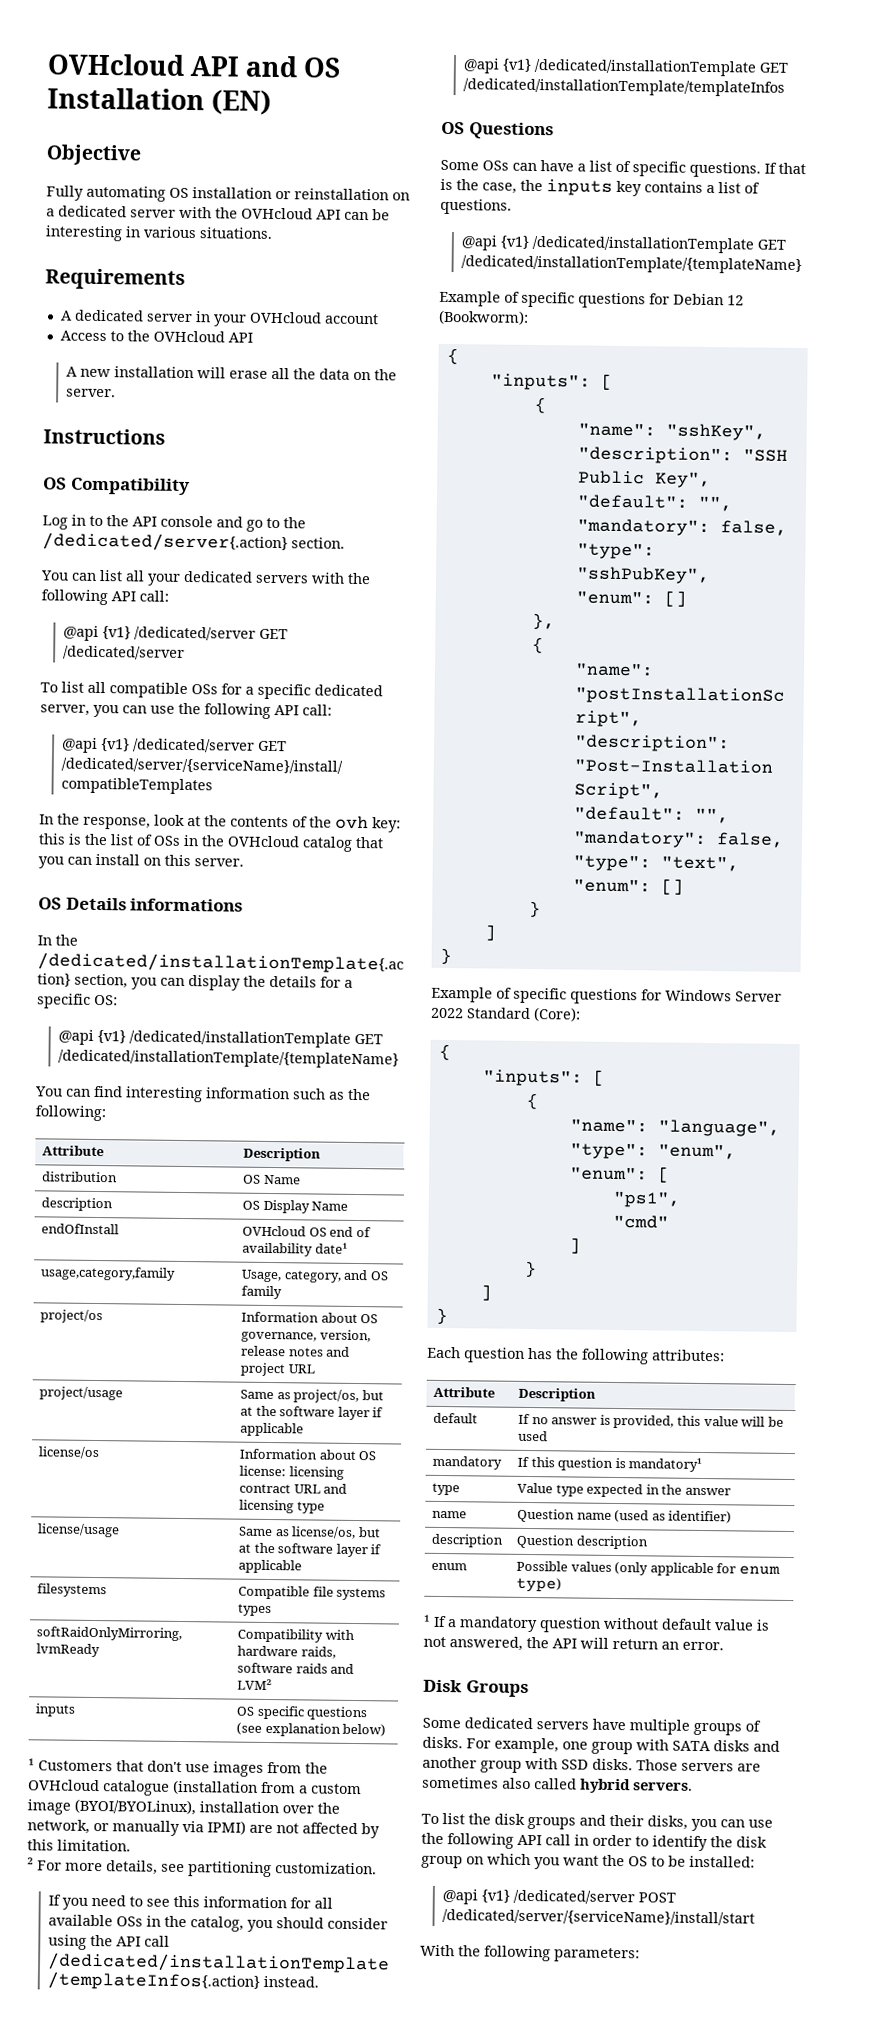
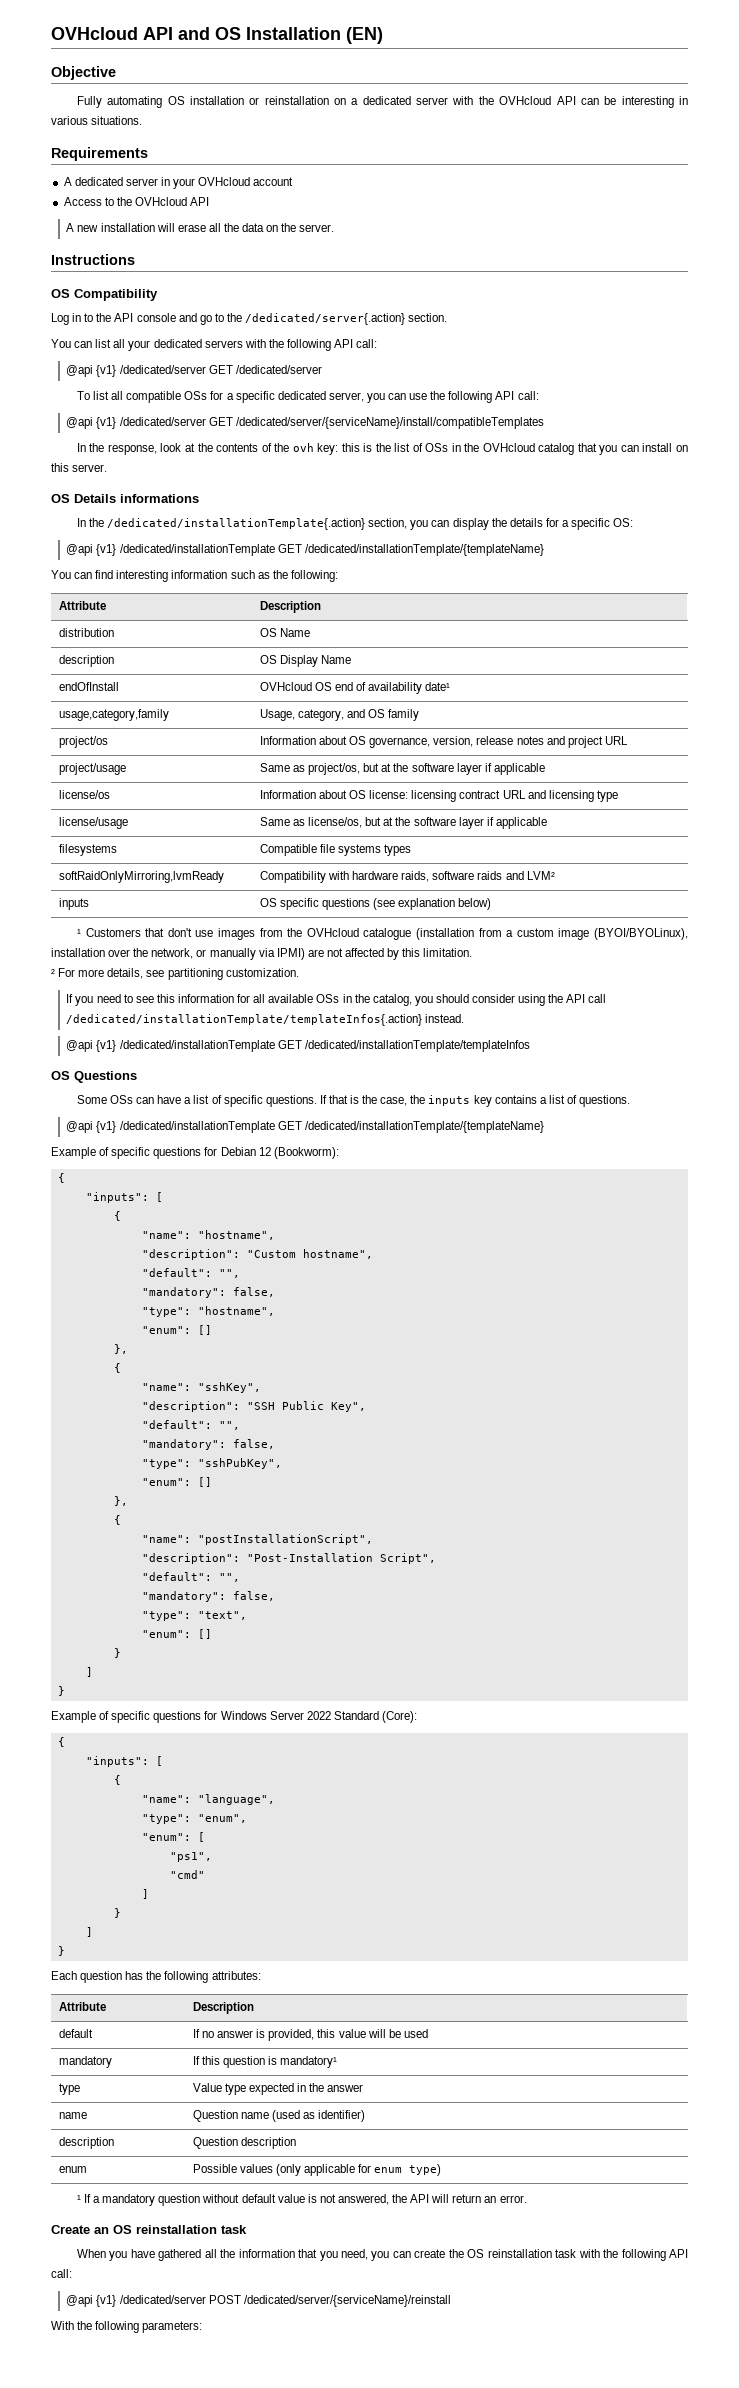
+ "name": "hostname",
+ "description": "Custom hostname",
+ "default": "",
+ "mandatory": false,
+ "type": "hostname",
+ "enum": []
+ },
+ {
- Disk Groups
- Some dedicated servers have multiple groups of disks. For example, one group with SATA disks and another group with SSD disks. Those servers are sometimes also called hybrid servers.
- To list the disk groups and their disks, you can use the following API call in order to identify the disk group on which you want the OS to be installed:
+ Create an OS reinstallation task
+ When you have gathered all the information that you need, you can create the OS reinstallation task with the following API call:
- @api {v1} /dedicated/server POST /dedicated/server/{serviceName}/install/start
+ @api {v1} /dedicated/server POST /dedicated/server/{serviceName}/reinstall

